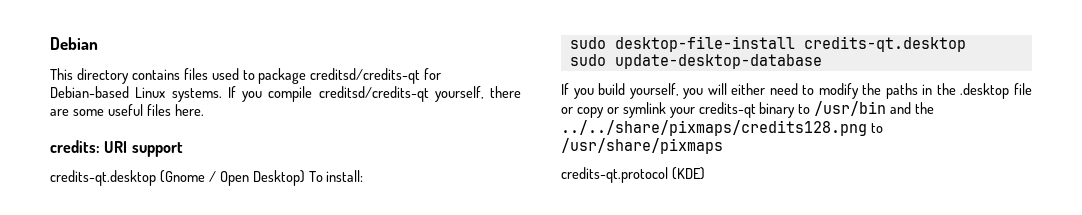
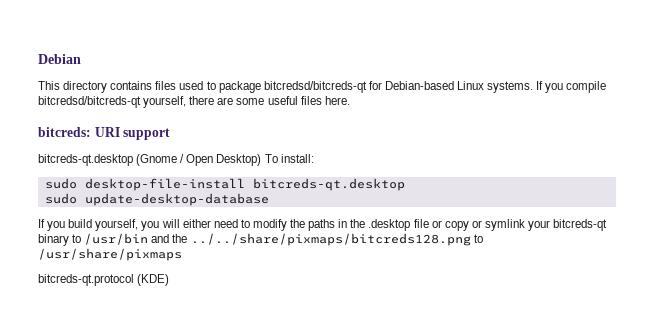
- This directory contains files used to package creditsd/credits-qt for Debian-based Linux systems.
+ This directory contains files used to package bitcredsd/bitcreds-qt for Debian-based Linux systems.
- If you compile creditsd/credits-qt yourself, there are some useful files here.
+ If you compile bitcredsd/bitcreds-qt yourself, there are some useful files here.
- credits: URI support
+ bitcreds: URI support
- credits-qt.desktop (Gnome / Open Desktop) To install:
+ bitcreds-qt.desktop (Gnome / Open Desktop) To install:
- sudo desktop-file-install credits-qt.desktop
+ sudo desktop-file-install bitcreds-qt.desktop
- If you build yourself, you will either need to modify the paths in the .desktop file or copy or symlink your credits-qt binary to /usr/bin and the ../../share/pixmaps/credits128.png to /usr/share/pixmaps
+ If you build yourself, you will either need to modify the paths in the .desktop file or copy or symlink your bitcreds-qt binary to /usr/bin and the ../../share/pixmaps/bitcreds128.png to /usr/share/pixmaps
- credits-qt.protocol (KDE)
+ bitcreds-qt.protocol (KDE)

